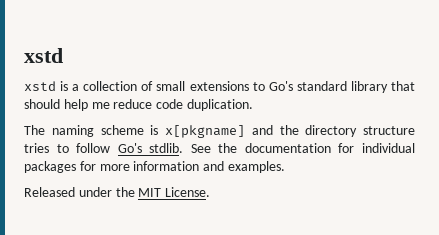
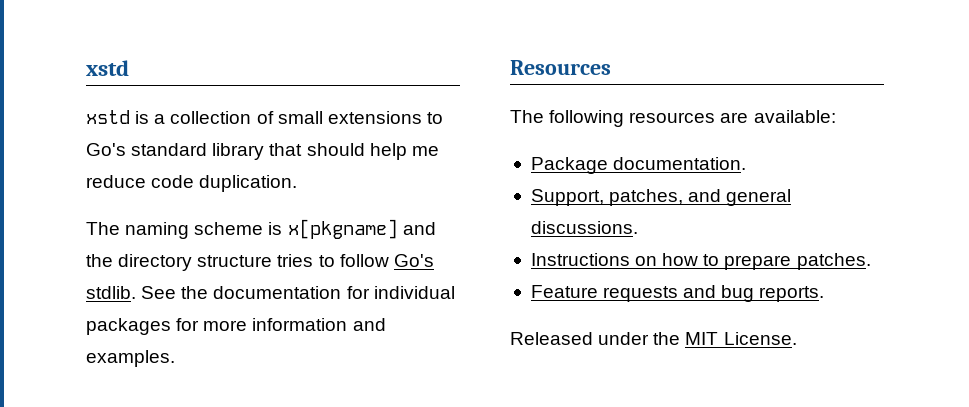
+ Resources
+ The following resources are available:
+ Package documentation.
+ Support, patches, and general discussions.
+ Instructions on how to prepare patches.
+ Feature requests and bug reports.

